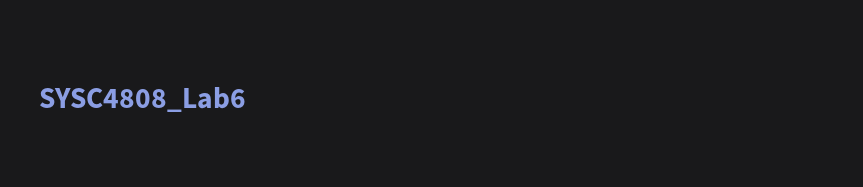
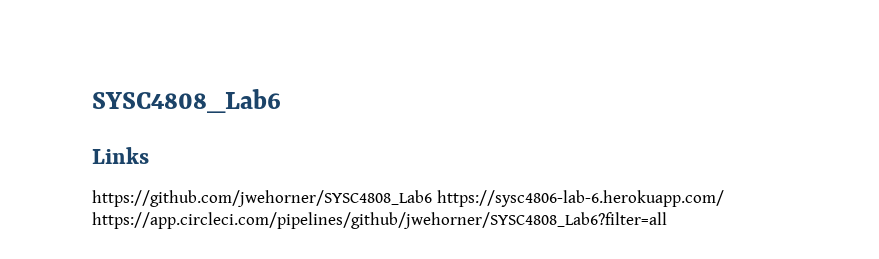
+ Links
+ https://github.com/jwehorner/SYSC4808_Lab6 https://sysc4806-lab-6.herokuapp.com/ https://app.circleci.com/pipelines/github/jwehorner/SYSC4808_Lab6?filter=all

